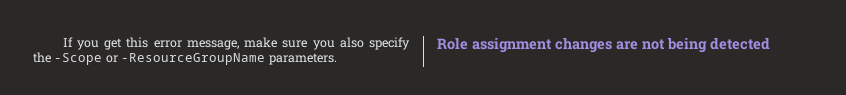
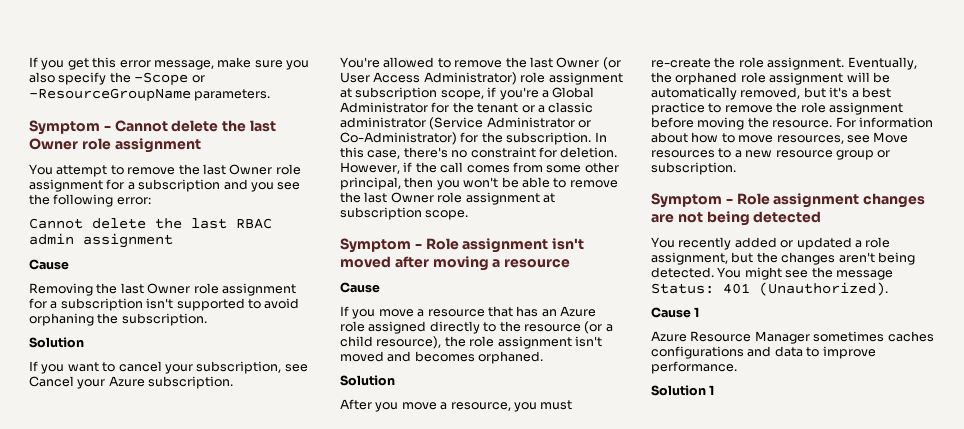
- Role assignment changes are not being detected
+ Symptom - Cannot delete the last Owner role assignment
+ You attempt to remove the last Owner role assignment for a subscription and you see the following error:
+ Cannot delete the last RBAC admin assignment
+ Cause
+ Removing the last Owner role assignment for a subscription isn't supported to avoid orphaning the subscription.
+ Solution
+ If you want to cancel your subscription, see Cancel your Azure subscription.
+ You're allowed to remove the last Owner (or User Access Administrator) role assignment at subscription scope, if you're a Global Administrator for the tenant or a classic administrator (Service Administrator or Co-Administrator) for the subscription. In this case, there's no constraint for deletion. However, if the call comes from some other principal, then you won't be able to remove the last Owner role assignment at subscription scope.
+ Symptom - Role assignment isn't moved after moving a resource
+ Cause
+ If you move a resource that has an Azure role assigned directly to the resource (or a child resource), the role assignment isn't moved and becomes orphaned.
+ Solution
+ After you move a resource, you must re-create the role assignment. Eventually, the orphaned role assignment will be automatically removed, but it's a best practice to remove the role assignment before moving the resource. For information about how to move resources, see Move resources to a new resource group or subscription.
+ Symptom - Role assignment changes are not being detected
+ You recently added or updated a role assignment, but the changes aren't being detected. You might see the message Status: 401 (Unauthorized).
+ Cause 1
+ Azure Resource Manager sometimes caches configurations and data to improve performance.
+ Solution 1

